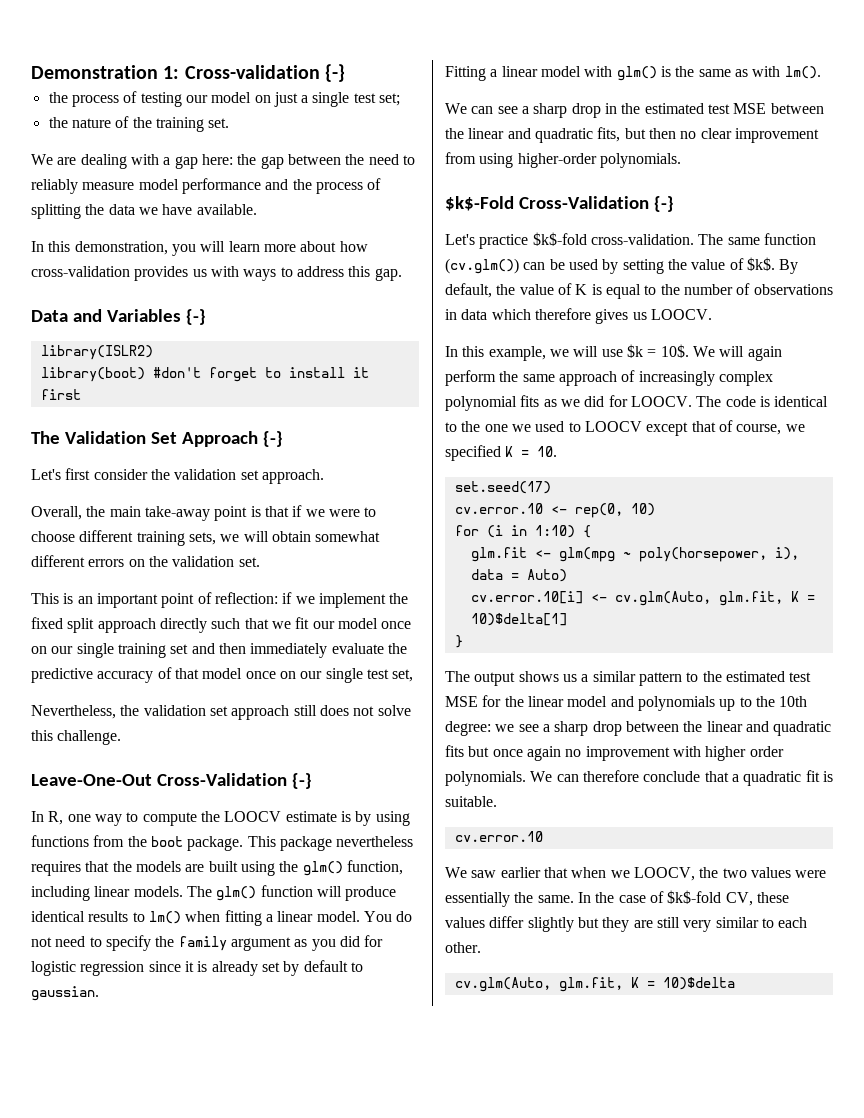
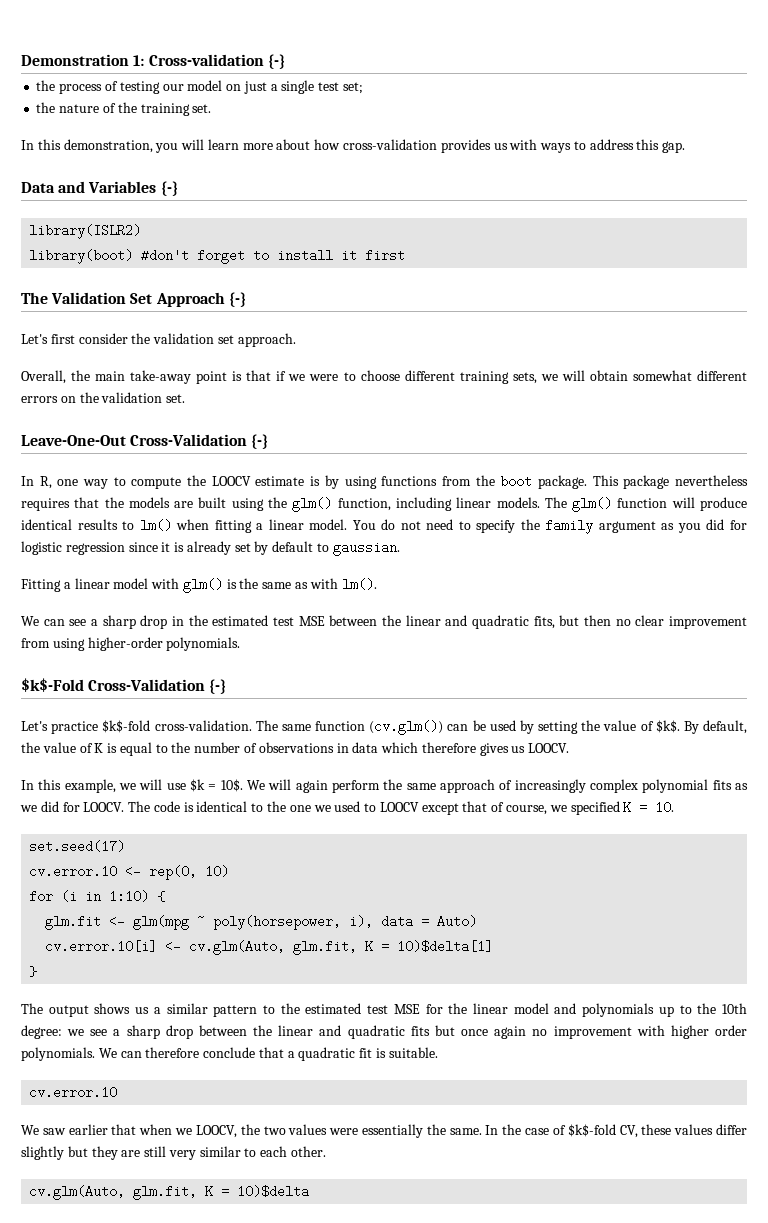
- We are dealing with a gap here: the gap between the need to reliably measure model performance and the process of splitting the data we have available.
- This is an important point of reflection: if we implement the fixed split approach directly such that we fit our model once on our single training set and then immediately evaluate the predictive accuracy of that model once on our single test set,
- Nevertheless, the validation set approach still does not solve this challenge.

